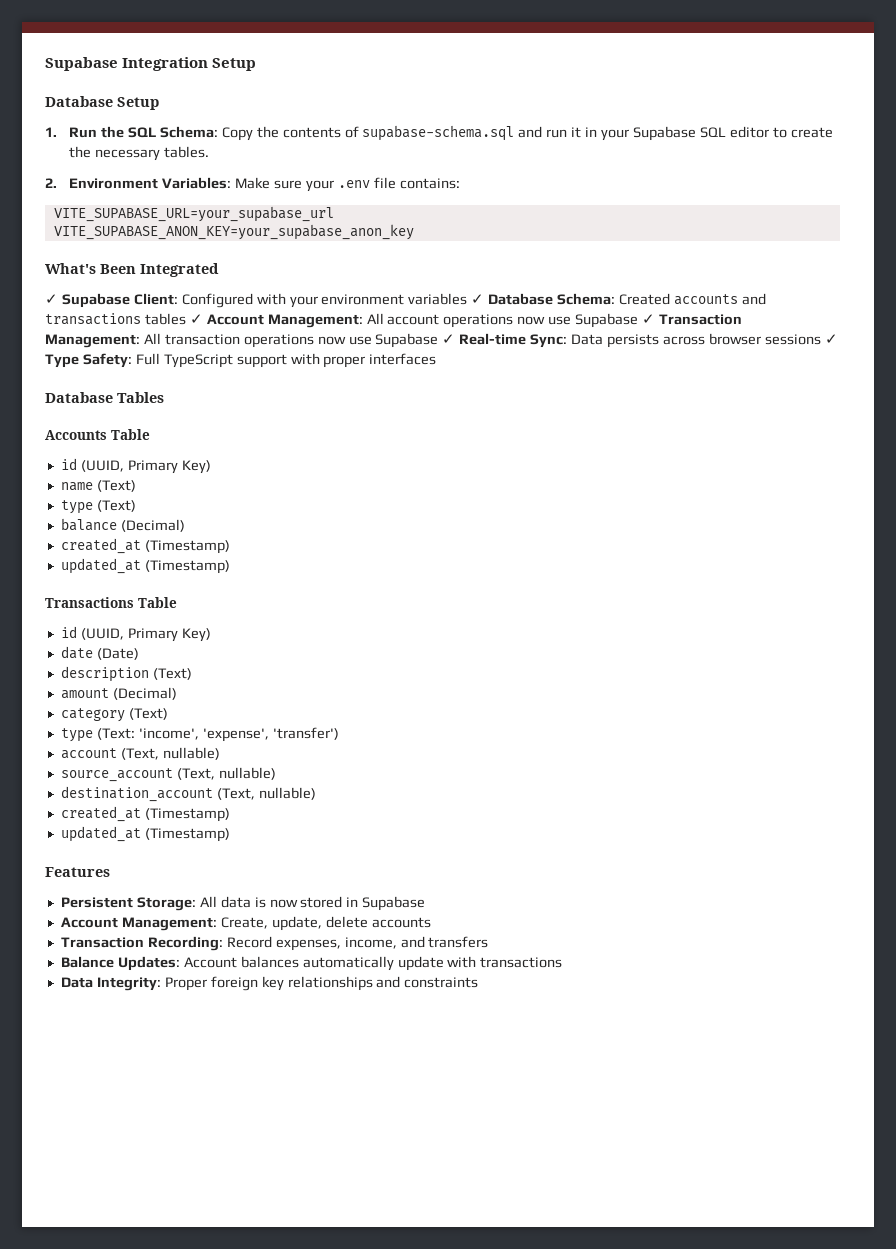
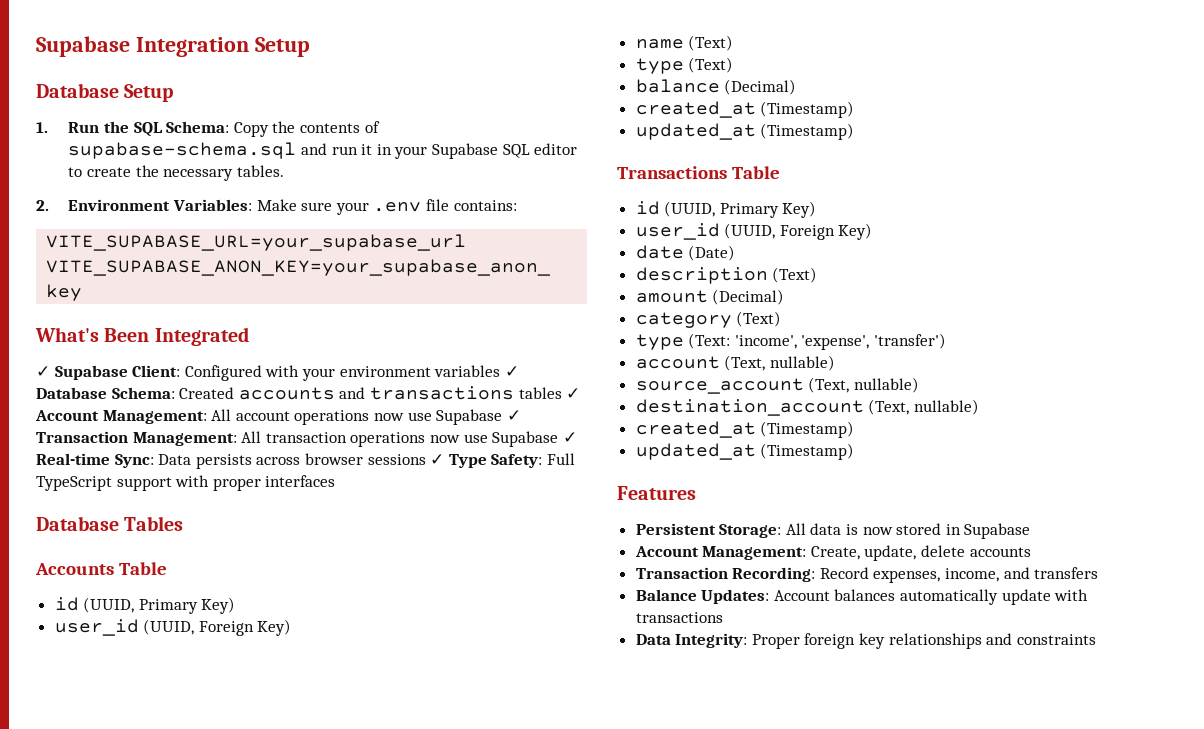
  Accounts Table
  id (UUID, Primary Key)
+ user_id (UUID, Foreign Key)
  Transactions Table
  id (UUID, Primary Key)
+ user_id (UUID, Foreign Key)

